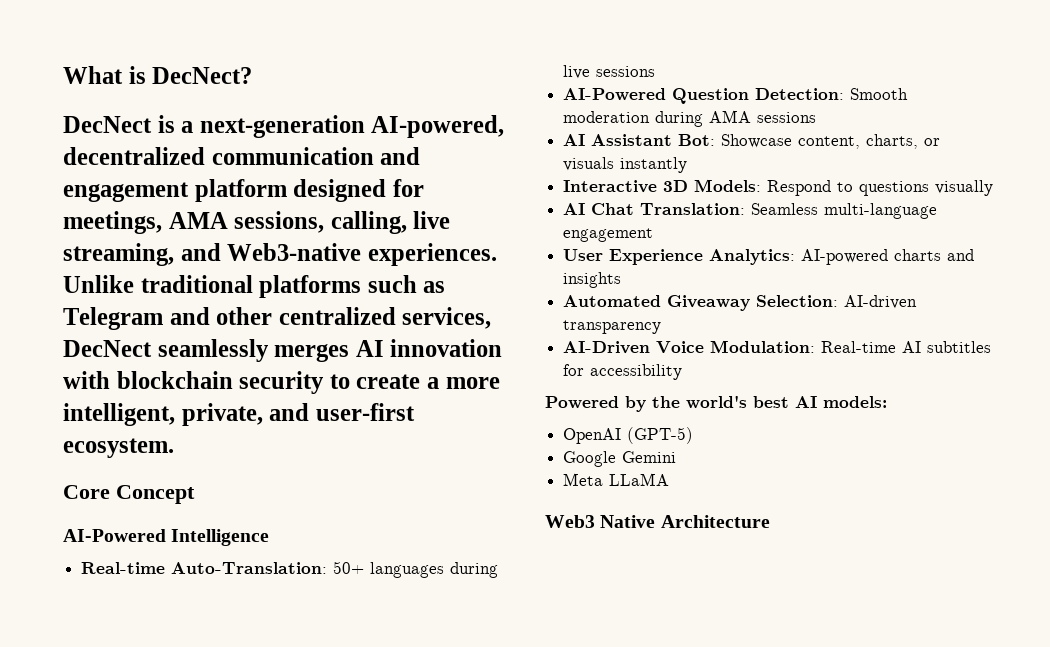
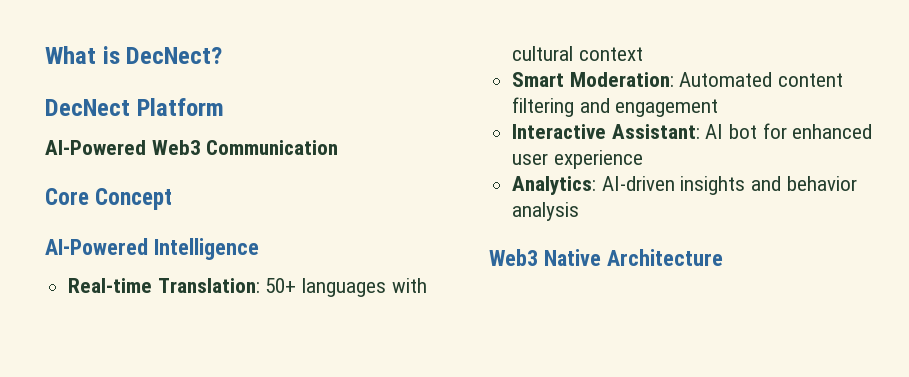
- DecNect is a next-generation AI-powered, decentralized communication and engagement platform designed for meetings, AMA sessions, calling, live streaming, and Web3-native experiences. Unlike traditional platforms such as Telegram and other centralized services, DecNect seamlessly merges AI innovation with blockchain security to create a more intelligent, private, and user-first ecosystem.
+ DecNect Platform
+ AI-Powered Web3 Communication
- Real-time Auto-Translation: 50+ languages during live sessions
- AI-Powered Question Detection: Smooth moderation during AMA sessions
- AI Assistant Bot: Showcase content, charts, or visuals instantly
- Interactive 3D Models: Respond to questions visually
- AI Chat Translation: Seamless multi-language engagement
- User Experience Analytics: AI-powered charts and insights
- Automated Giveaway Selection: AI-driven transparency
- AI-Driven Voice Modulation: Real-time AI subtitles for accessibility
- Powered by the world's best AI models:
- OpenAI (GPT-5)
- Google Gemini
- Meta LLaMA
+ Real-time Translation: 50+ languages with cultural context
+ Smart Moderation: Automated content filtering and engagement
+ Interactive Assistant: AI bot for enhanced user experience
+ Analytics: AI-driven insights and behavior analysis

